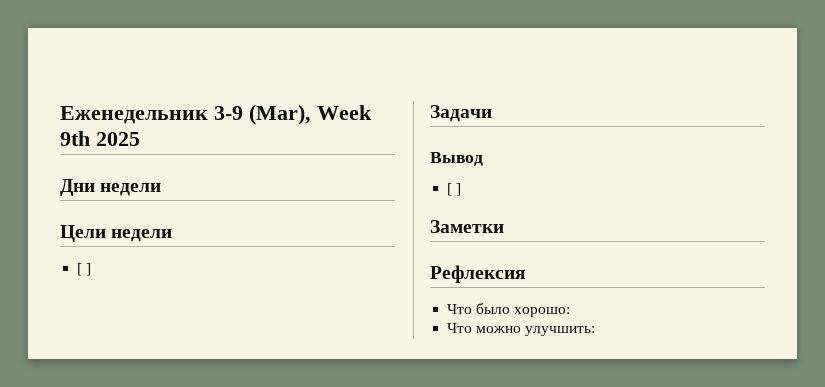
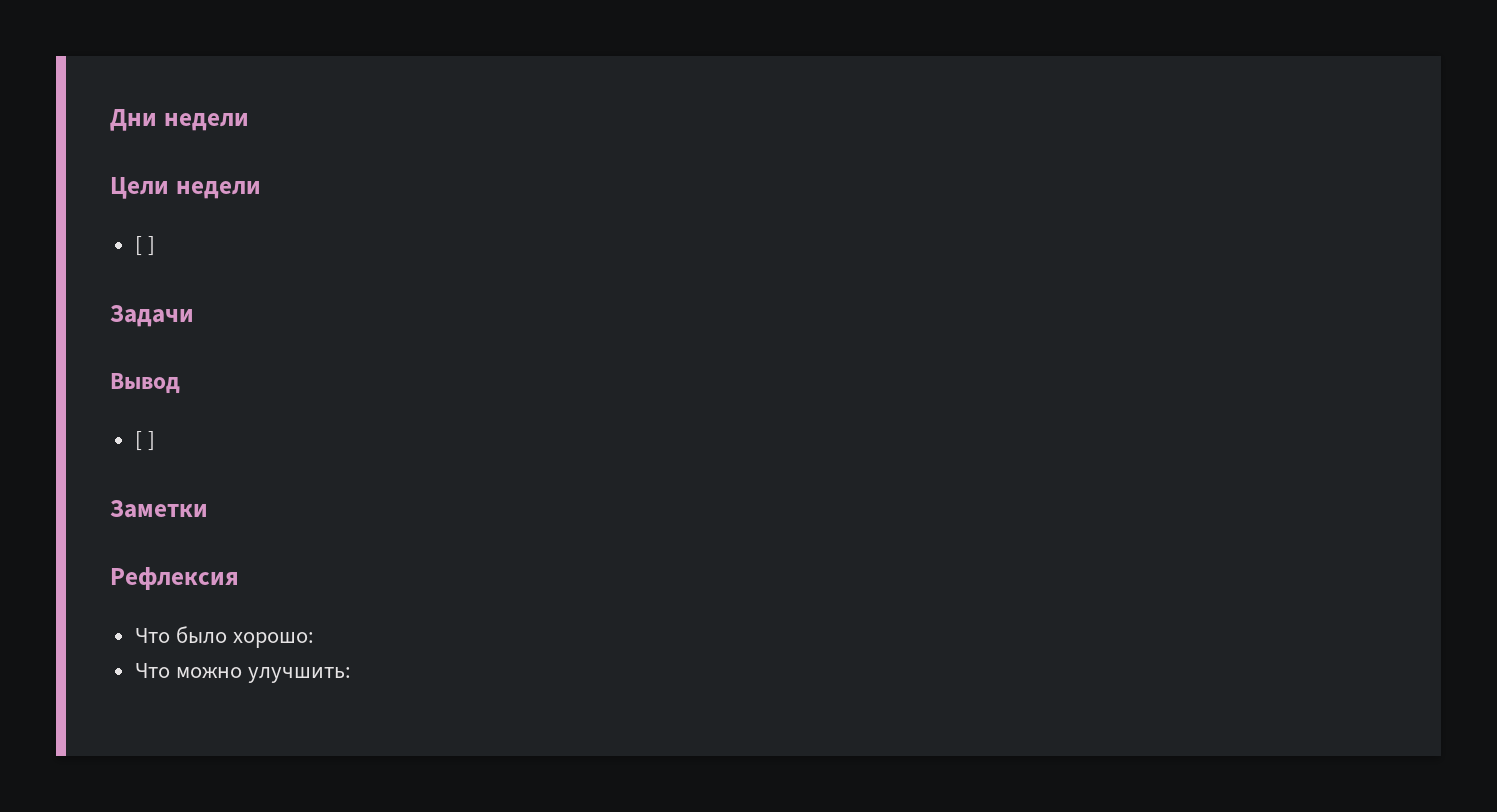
- Еженедельник 3-9 (Mar), Week 9th 2025

